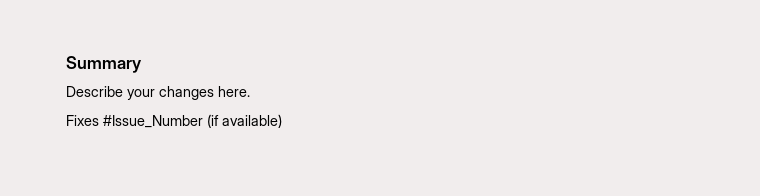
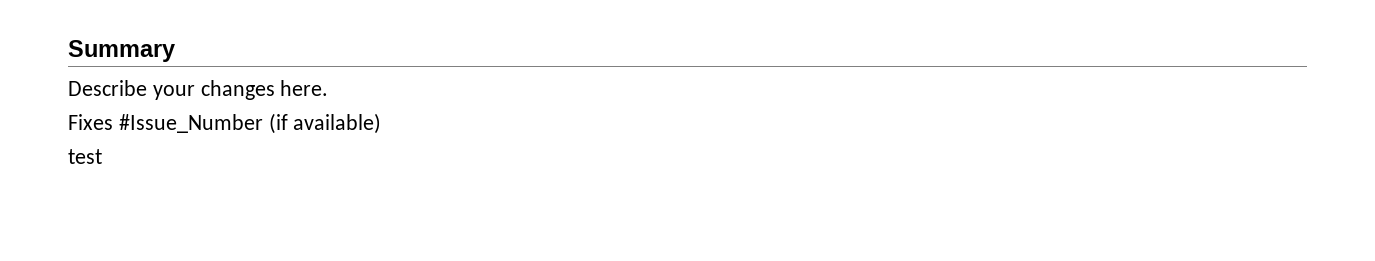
+ test

